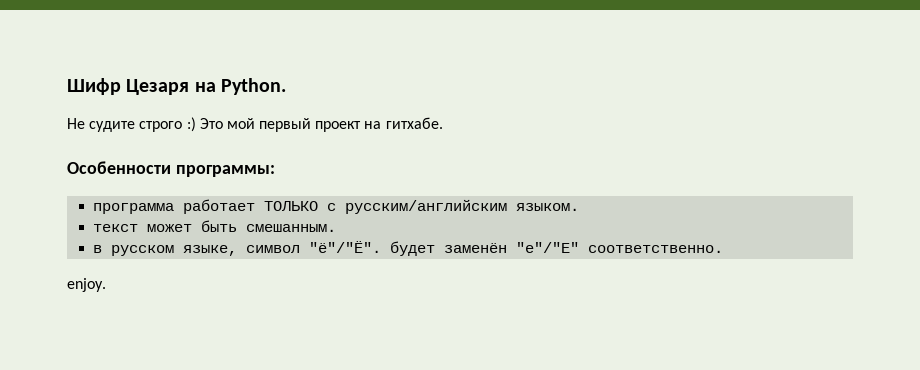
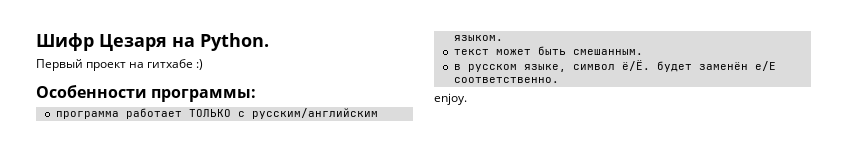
- Не судите строго :) Это мой первый проект на гитхабе.
+ Первый проект на гитхабе :)
- в русском языке, символ "ё"/"Ё". будет заменён "е"/"Е" соответственно.
+ в русском языке, символ ё/Ё. будет заменён е/Е соответственно.

